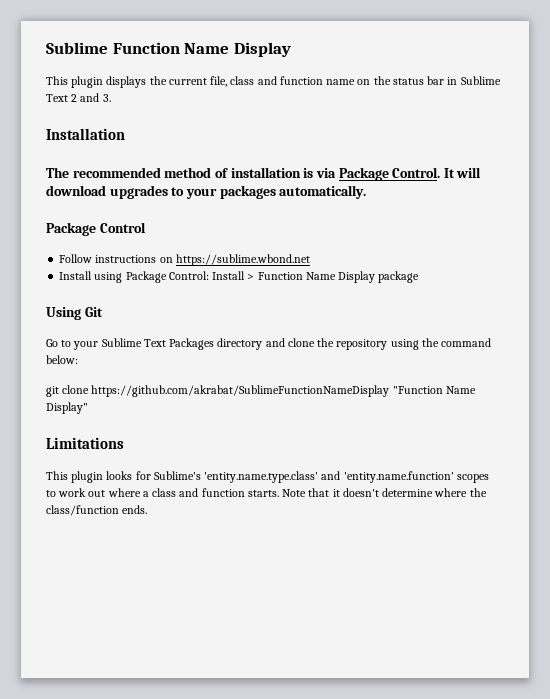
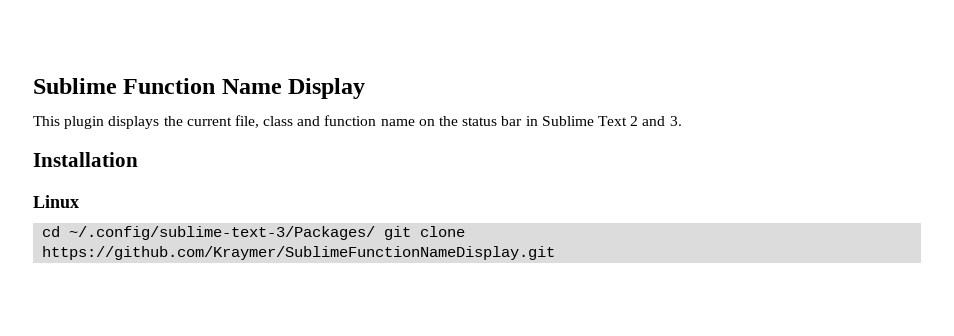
- The recommended method of installation is via Package Control. It will download upgrades to your packages automatically.
- Package Control
- Follow instructions on https://sublime.wbond.net
- Install using Package Control: Install > Function Name Display package
- Using Git
- Go to your Sublime Text Packages directory and clone the repository using the command below:
- git clone https://github.com/akrabat/SublimeFunctionNameDisplay "Function Name Display"
- Limitations
- This plugin looks for Sublime's 'entity.name.type.class' and 'entity.name.function' scopes to work out where a class and function starts. Note that it doesn't determine where the class/function ends.
+ Linux
+ cd ~/.config/sublime-text-3/Packages/ git clone https://github.com/Kraymer/SublimeFunctionNameDisplay.git

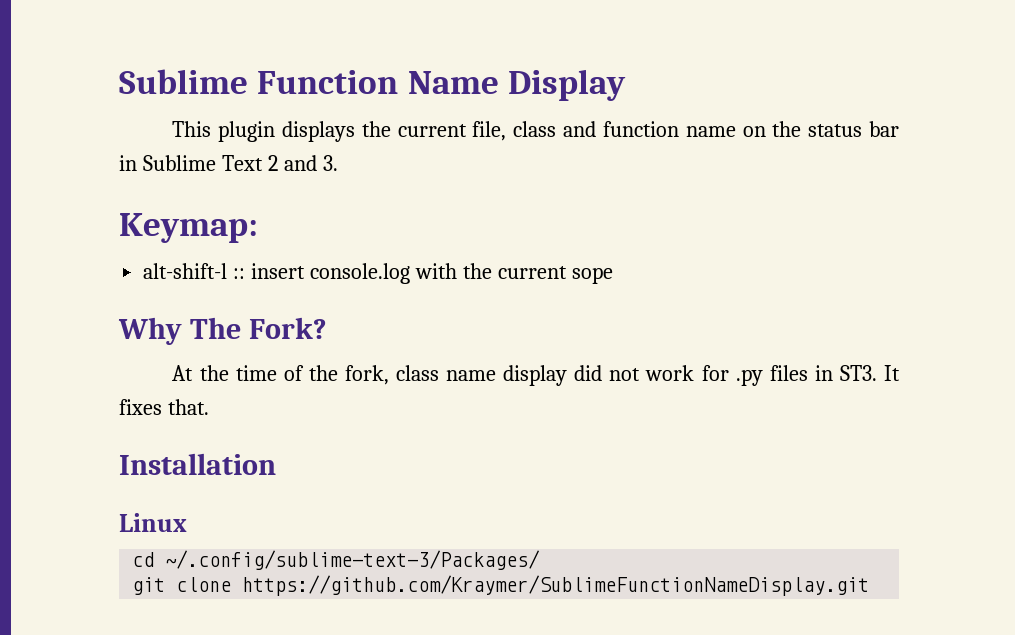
+ Keymap:
+ alt-shift-l :: insert console.log with the current sope
+ Why The Fork?
+ At the time of the fork, class name display did not work for .py files in ST3. It fixes that.
- cd ~/.config/sublime-text-3/Packages/ git clone https://github.com/Kraymer/SublimeFunctionNameDisplay.git
+ cd ~/.config/sublime-text-3/Packages/
+ git clone https://github.com/Kraymer/SublimeFunctionNameDisplay.git

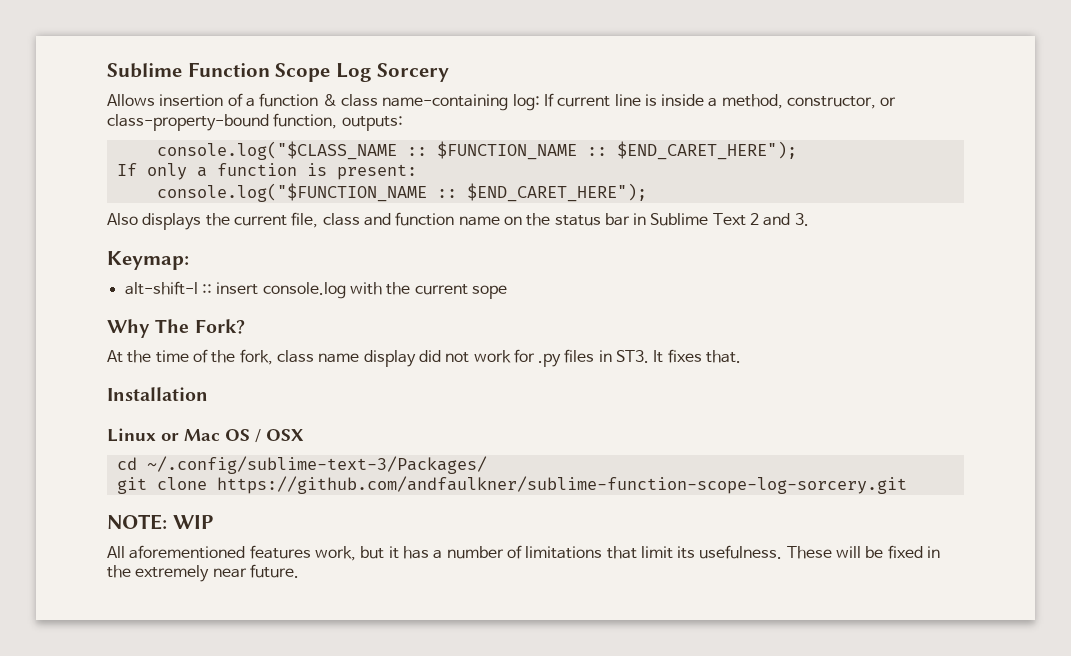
- Sublime Function Name Display
- This plugin displays the current file, class and function name on the status bar in Sublime Text 2 and 3.
+ Sublime Function Scope Log Sorcery
+ Allows insertion of a function & class name-containing log: If current line is inside a method, constructor, or class-property-bound function, outputs:
+ console.log("$CLASS_NAME :: $FUNCTION_NAME :: $END_CARET_HERE");
+ If only a function is present:
+ console.log("$FUNCTION_NAME :: $END_CARET_HERE");
+ Also displays the current file, class and function name on the status bar in Sublime Text 2 and 3.
- Linux
+ Linux or Mac OS / OSX
- git clone https://github.com/Kraymer/SublimeFunctionNameDisplay.git
+ git clone https://github.com/andfaulkner/sublime-function-scope-log-sorcery.git
+ NOTE: WIP
+ All aforementioned features work, but it has a number of limitations that limit its usefulness. These will be fixed in the extremely near future.

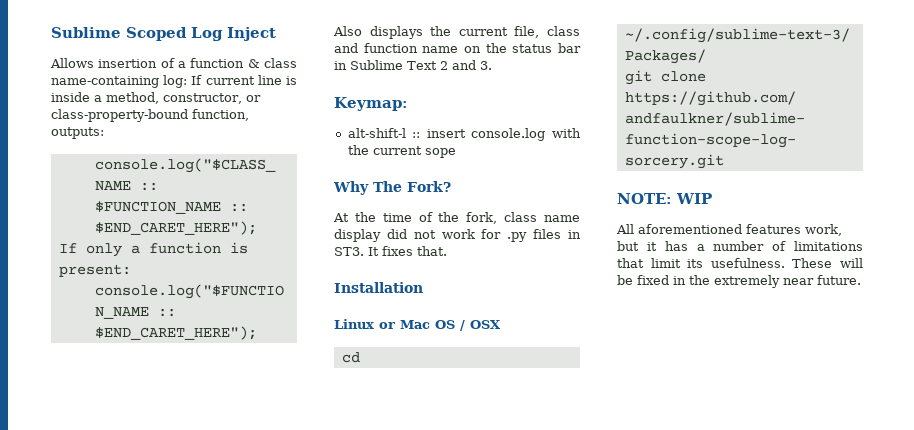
- Sublime Function Scope Log Sorcery
+ Sublime Scoped Log Inject

